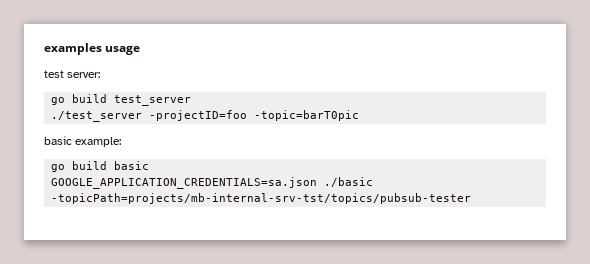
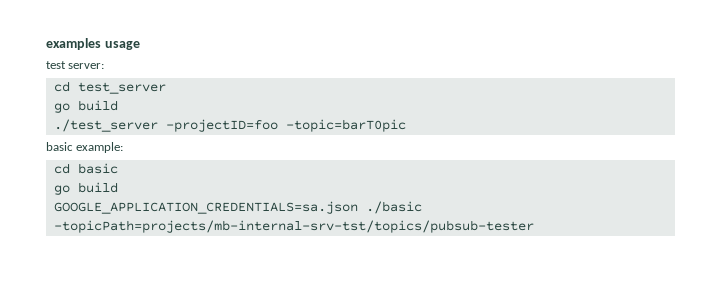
- go build test_server
+ cd test_server
+ go build
- go build basic
+ cd basic
+ go build

